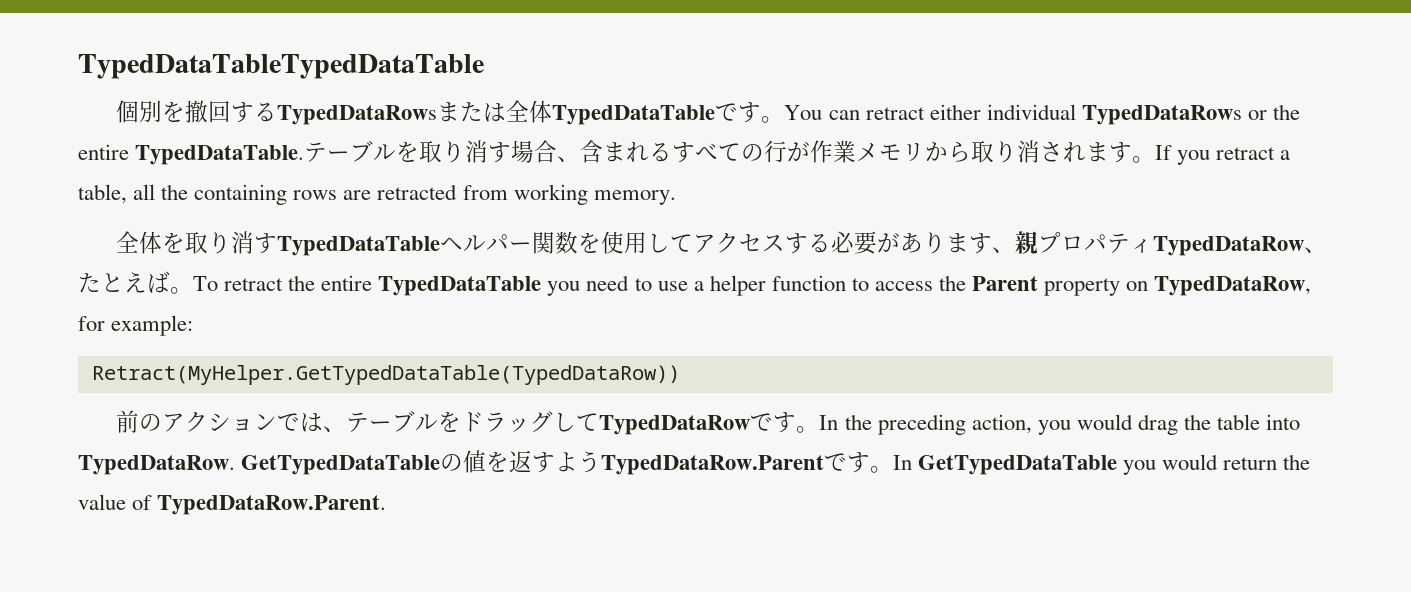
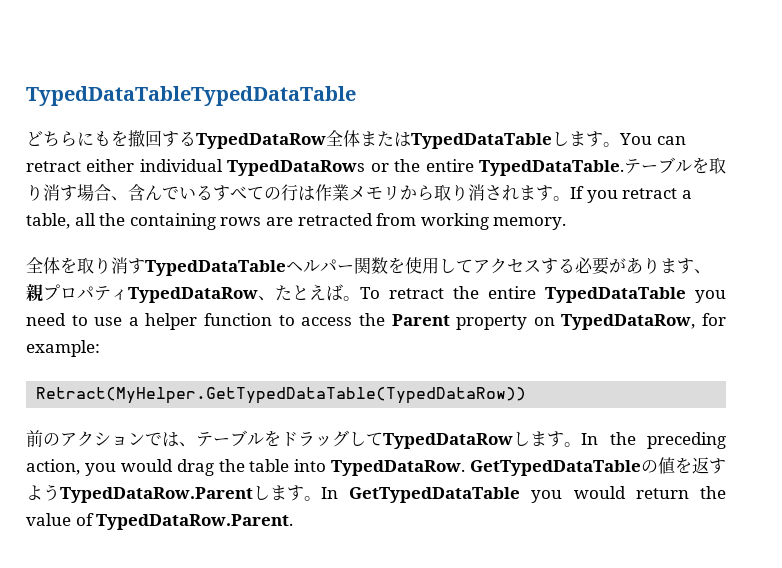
- 個別を撤回するTypedDataRowsまたは全体TypedDataTableです。
+ どちらにもを撤回するTypedDataRow全体またはTypedDataTableします。
- テーブルを取り消す場合、含まれるすべての行が作業メモリから取り消されます。
+ テーブルを取り消す場合、含んでいるすべての行は作業メモリから取り消されます。
- 前のアクションでは、テーブルをドラッグしてTypedDataRowです。
+ 前のアクションでは、テーブルをドラッグしてTypedDataRowします。
- GetTypedDataTableの値を返すようTypedDataRow.Parentです。
+ GetTypedDataTableの値を返すようTypedDataRow.Parentします。

